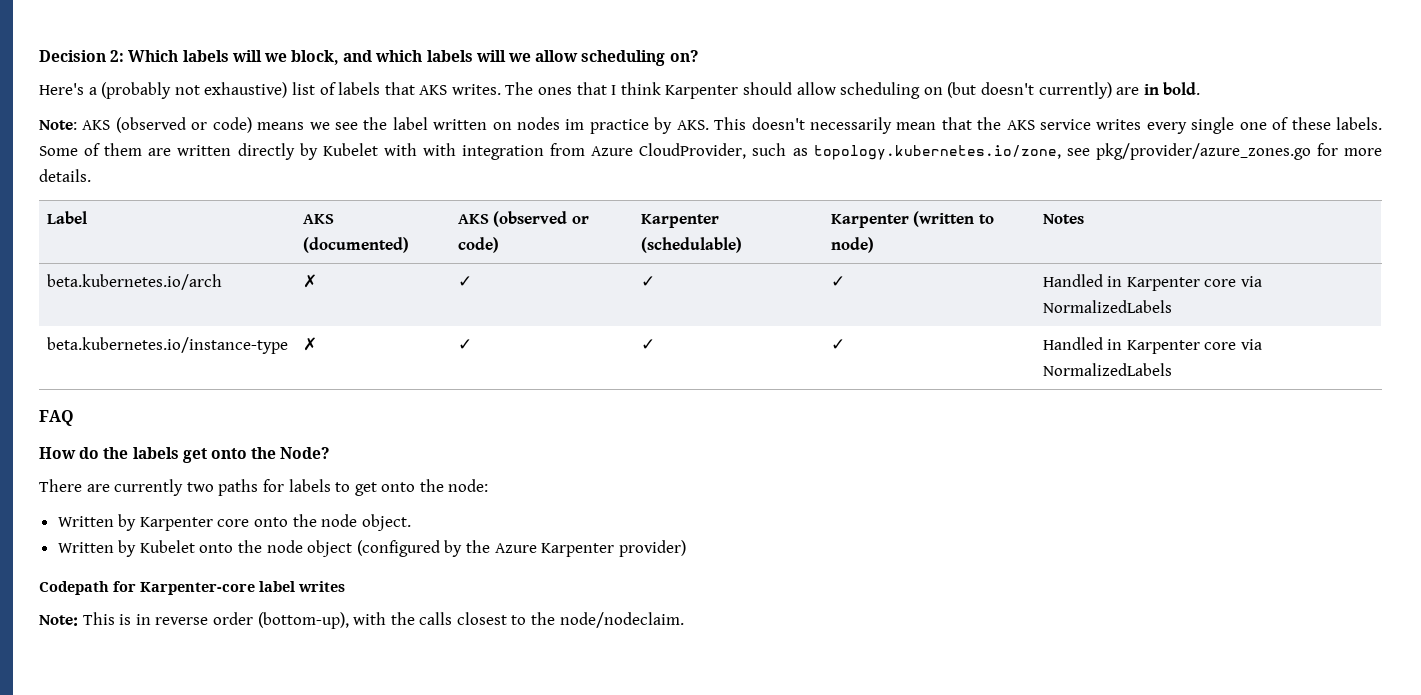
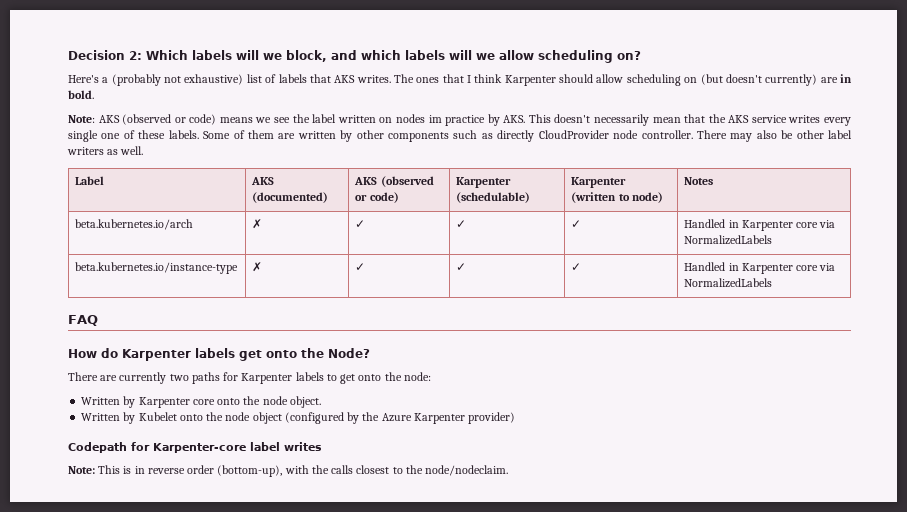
- Some of them are written directly by Kubelet with with integration from Azure CloudProvider, such as topology.kubernetes.io/zone, see pkg/provider/azure_zones.go for more details.
+ Some of them are written by other components such as directly CloudProvider node controller. There may also be other label writers as well.
- How do the labels get onto the Node?
+ How do Karpenter labels get onto the Node?
- There are currently two paths for labels to get onto the node:
+ There are currently two paths for Karpenter labels to get onto the node:

